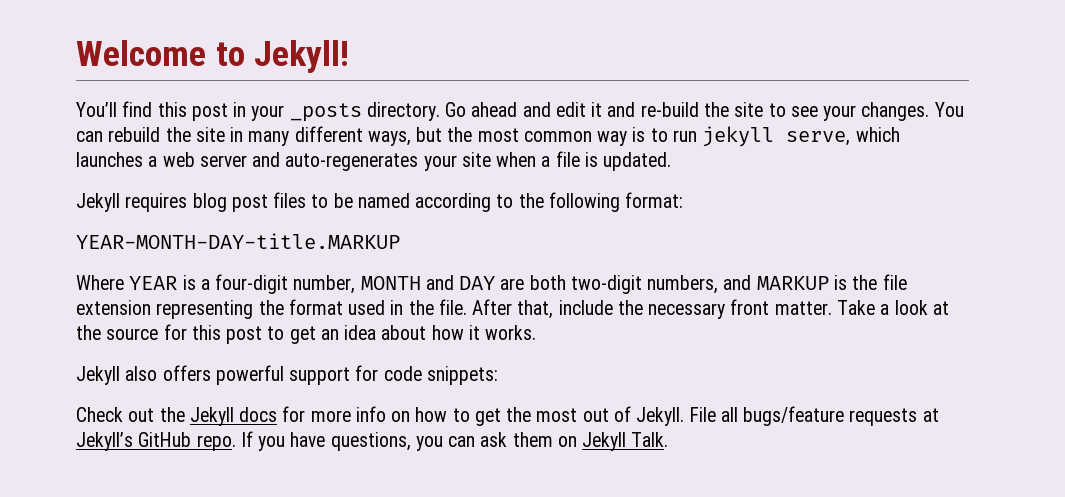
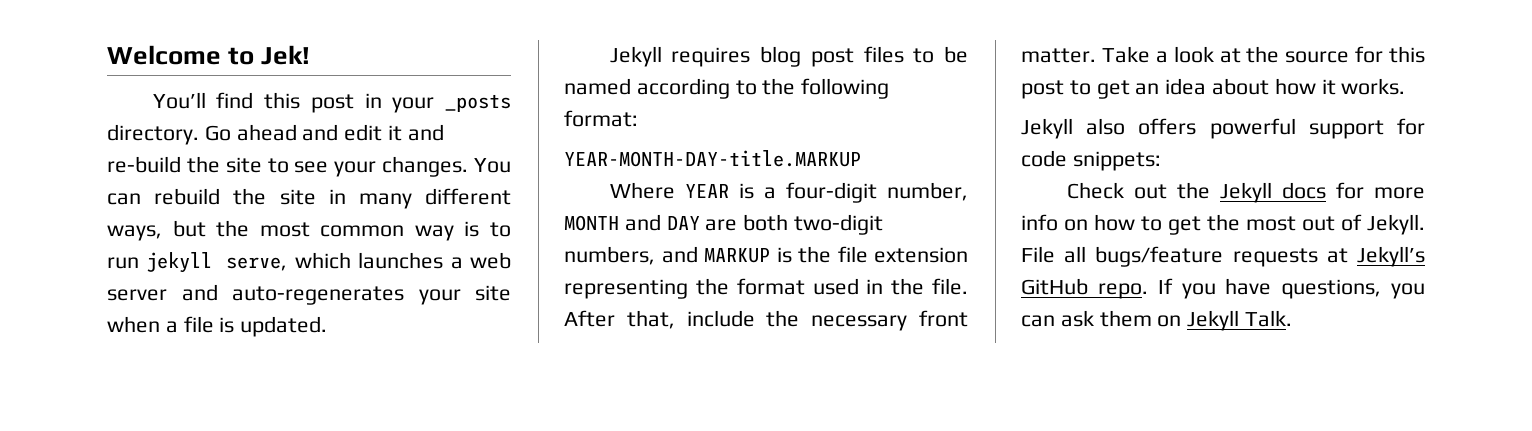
- Welcome to Jekyll!
+ Welcome to Jek!

